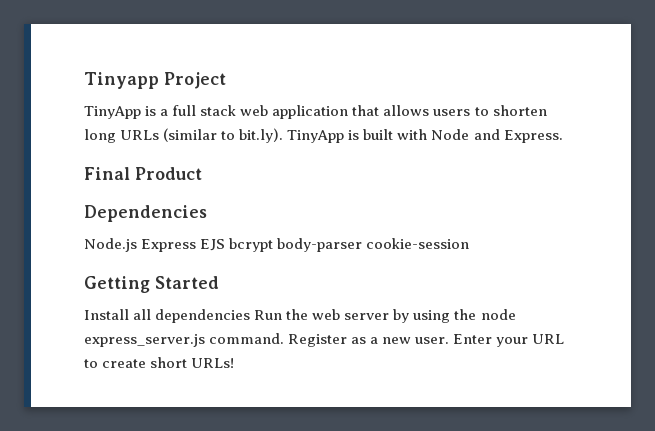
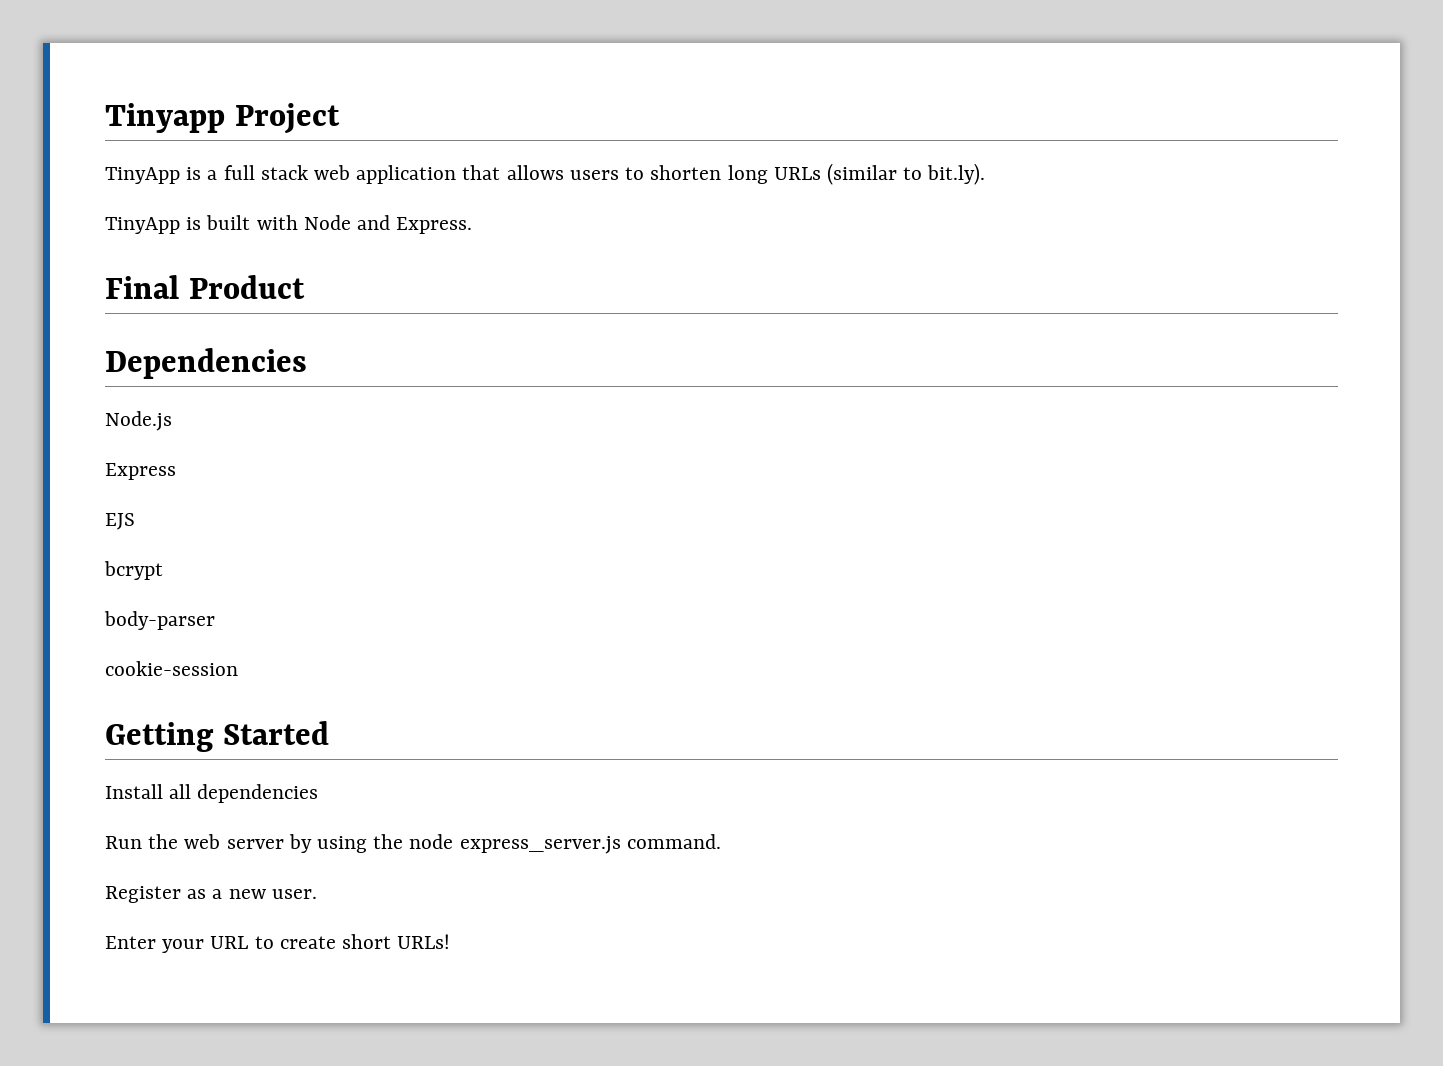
- TinyApp is a full stack web application that allows users to shorten long URLs (similar to bit.ly). TinyApp is built with Node and Express.
+ TinyApp is a full stack web application that allows users to shorten long URLs (similar to bit.ly).
+ TinyApp is built with Node and Express.
- Node.js Express EJS bcrypt body-parser cookie-session
+ Node.js
+ Express
+ EJS
+ bcrypt
+ body-parser
+ cookie-session
- Install all dependencies Run the web server by using the node express_server.js command. Register as a new user. Enter your URL to create short URLs!
+ Install all dependencies
+ Run the web server by using the node express_server.js command.
+ Register as a new user.
+ Enter your URL to create short URLs!

